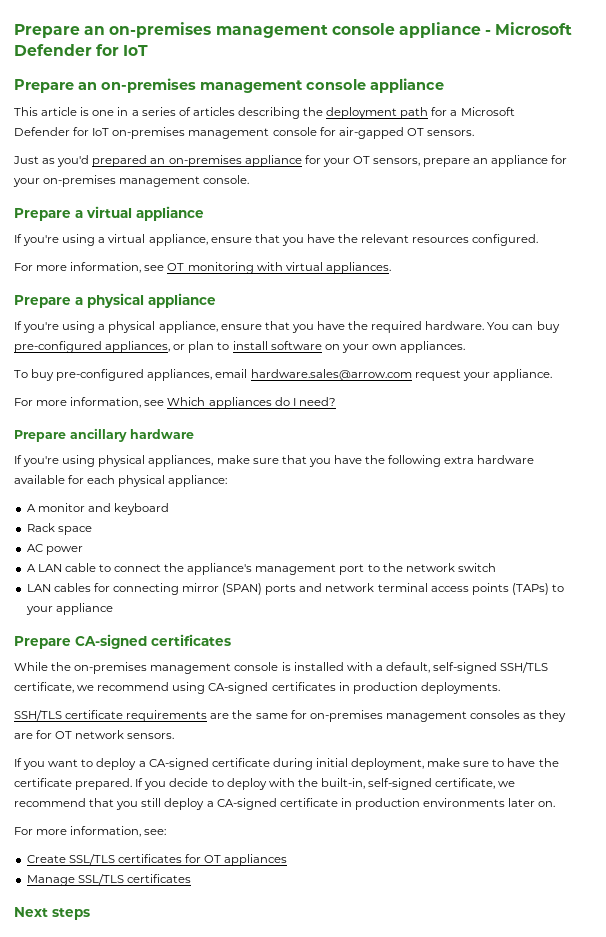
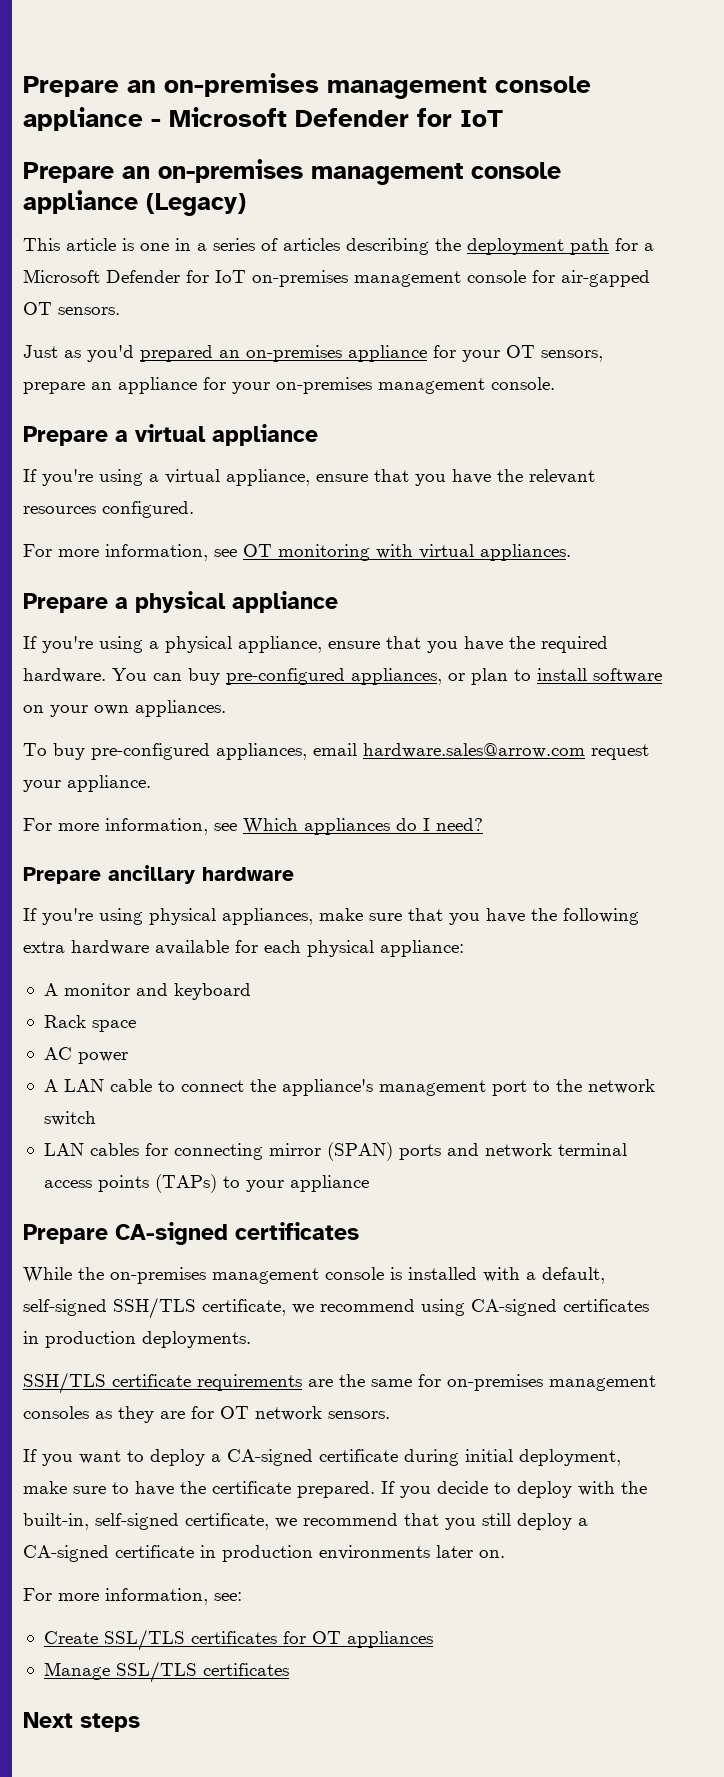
  Prepare an on-premises management console appliance - Microsoft Defender for IoT
- Prepare an on-premises management console appliance
+ Prepare an on-premises management console appliance (Legacy)

